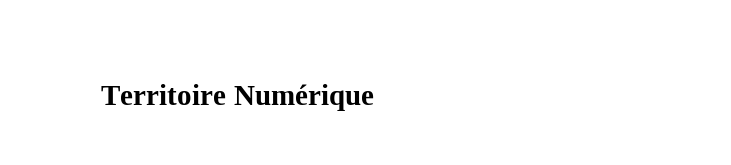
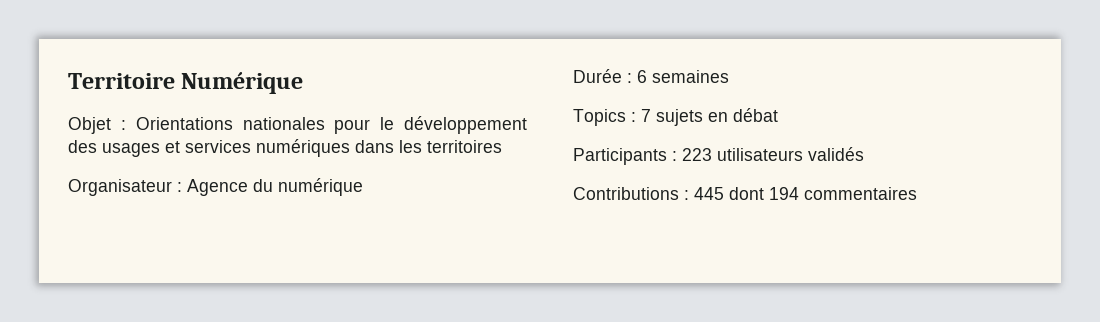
+ Objet : Orientations nationales pour le développement des usages et services numériques dans les territoires
+ Organisateur : Agence du numérique
+ Durée : 6 semaines
+ Topics : 7 sujets en débat
+ Participants : 223 utilisateurs validés
+ Contributions : 445 dont 194 commentaires

